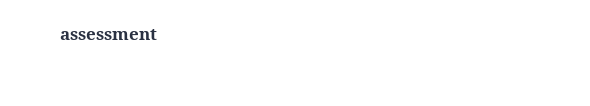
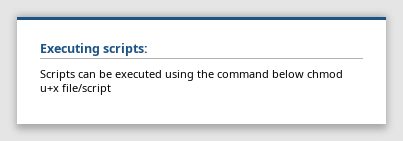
- assessment
+ Executing scripts:
+ Scripts can be executed using the command below chmod u+x file/script

